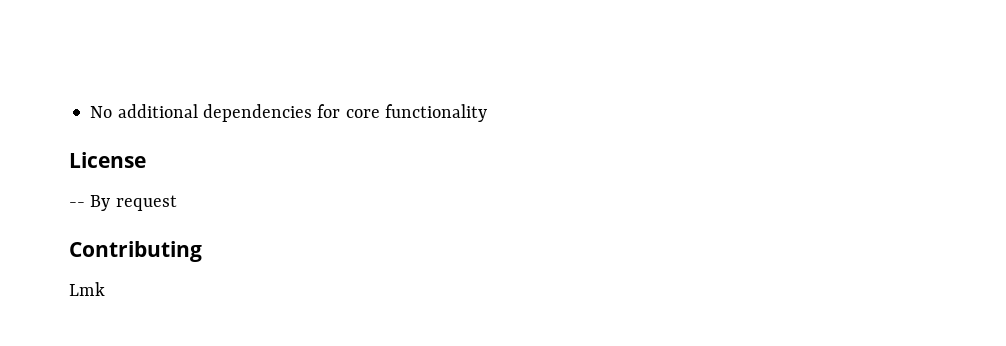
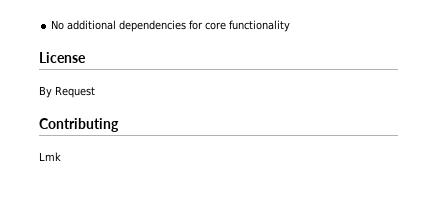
- -- By request
+ By Request

